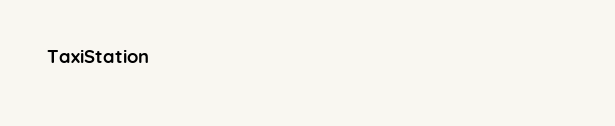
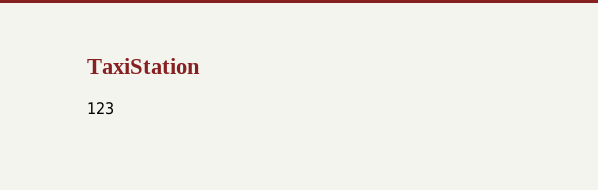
+ 123

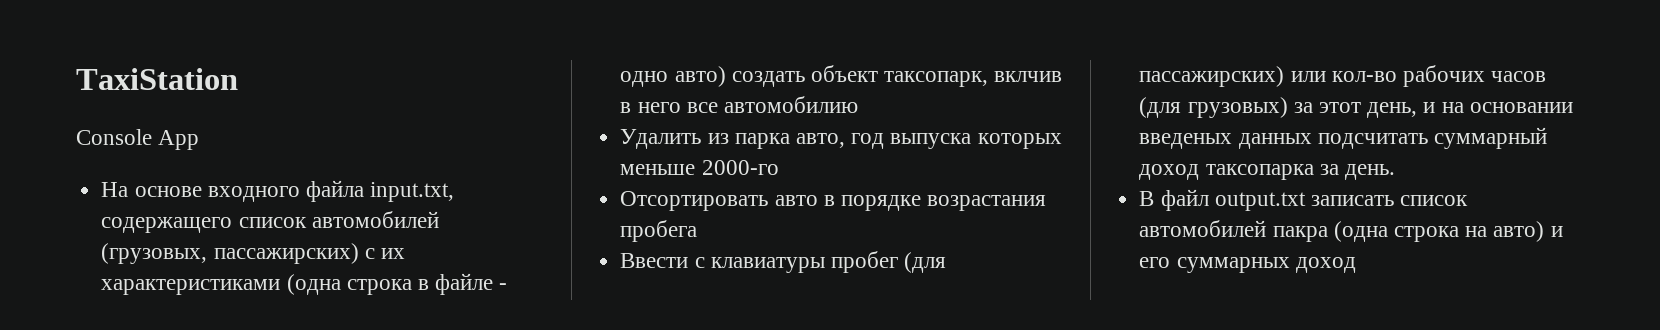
- 123
+ Console App
+ На основе входного файла input.txt, содержащего список автомобилей (грузовых, пассажирских) с их характеристиками (одна строка в файле - одно авто) создать объект таксопарк, вклчив в него все автомобилию
+ Удалить из парка авто, год выпуска которых меньше 2000-го
+ Отсортировать авто в порядке возрастания пробега
+ Ввести с клавиатуры пробег (для пассажирских) или кол-во рабочих часов (для грузовых) за этот день, и на основании введеных данных подсчитать суммарный доход таксопарка за день.
+ В файл output.txt записать список автомобилей пакра (одна строка на авто) и его суммарных доход

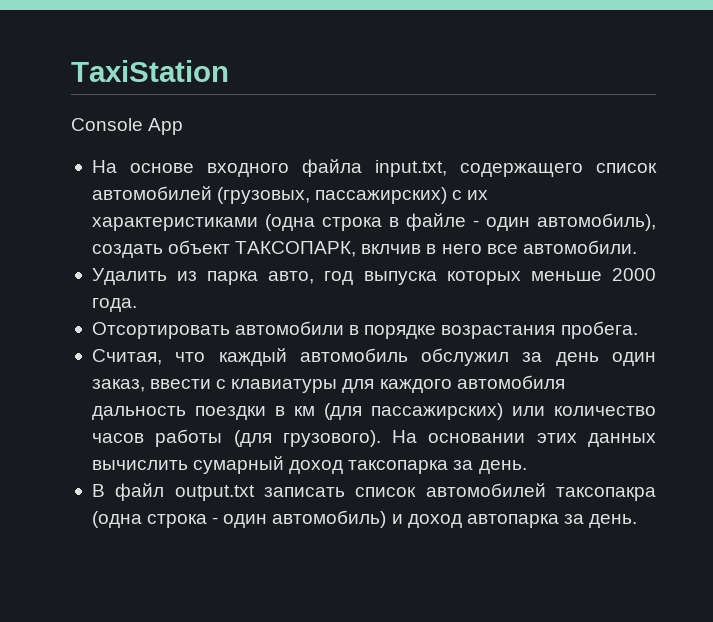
- На основе входного файла input.txt, содержащего список автомобилей (грузовых, пассажирских) с их характеристиками (одна строка в файле - одно авто) создать объект таксопарк, вклчив в него все автомобилию
+ На основе входного файла input.txt, содержащего список автомобилей (грузовых, пассажирских) с их характеристиками (одна строка в файле - один автомобиль), создать объект ТАКСОПАРК, вклчив в него все автомобили.
- Удалить из парка авто, год выпуска которых меньше 2000-го
+ Удалить из парка авто, год выпуска которых меньше 2000 года.
- Отсортировать авто в порядке возрастания пробега
- Ввести с клавиатуры пробег (для пассажирских) или кол-во рабочих часов (для грузовых) за этот день, и на основании введеных данных подсчитать суммарный доход таксопарка за день.
+ Отсортировать автомобили в порядке возрастания пробега.
+ Считая, что каждый автомобиль обслужил за день один заказ, ввести с клавиатуры для каждого автомобиля дальность поездки в км (для пассажирских) или количество часов работы (для грузового). На основании этих данных вычислить сумарный доход таксопарка за день.
- В файл output.txt записать список автомобилей пакра (одна строка на авто) и его суммарных доход
+ В файл output.txt записать список автомобилей таксопакра (одна строка - один автомобиль) и доход автопарка за день.

